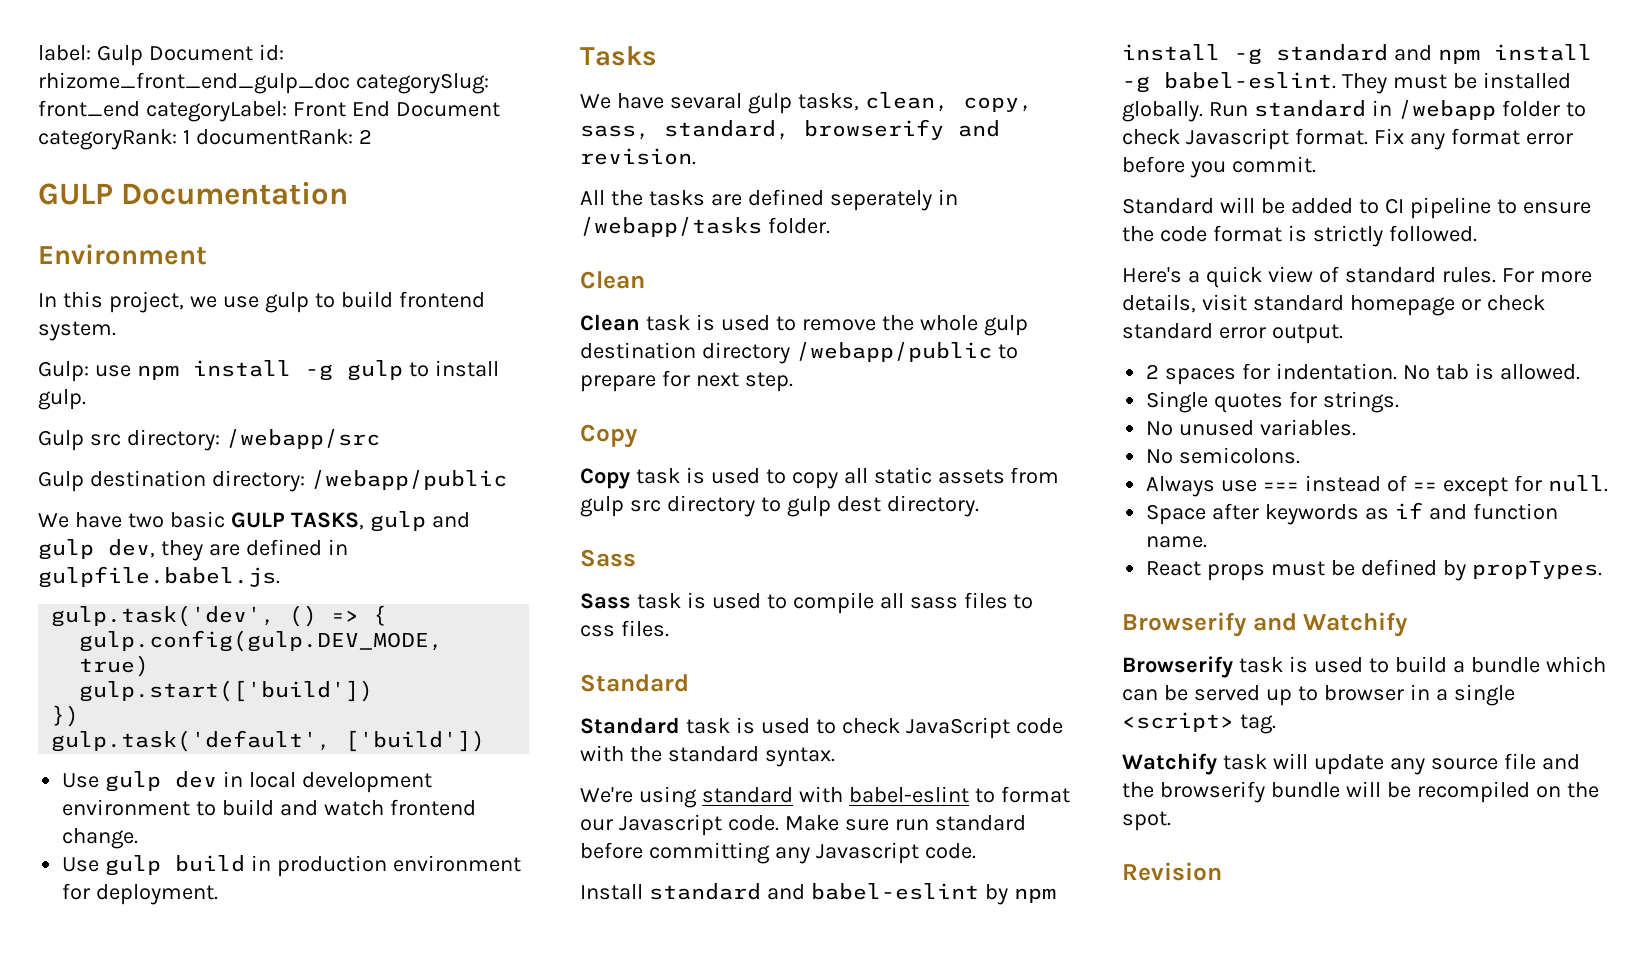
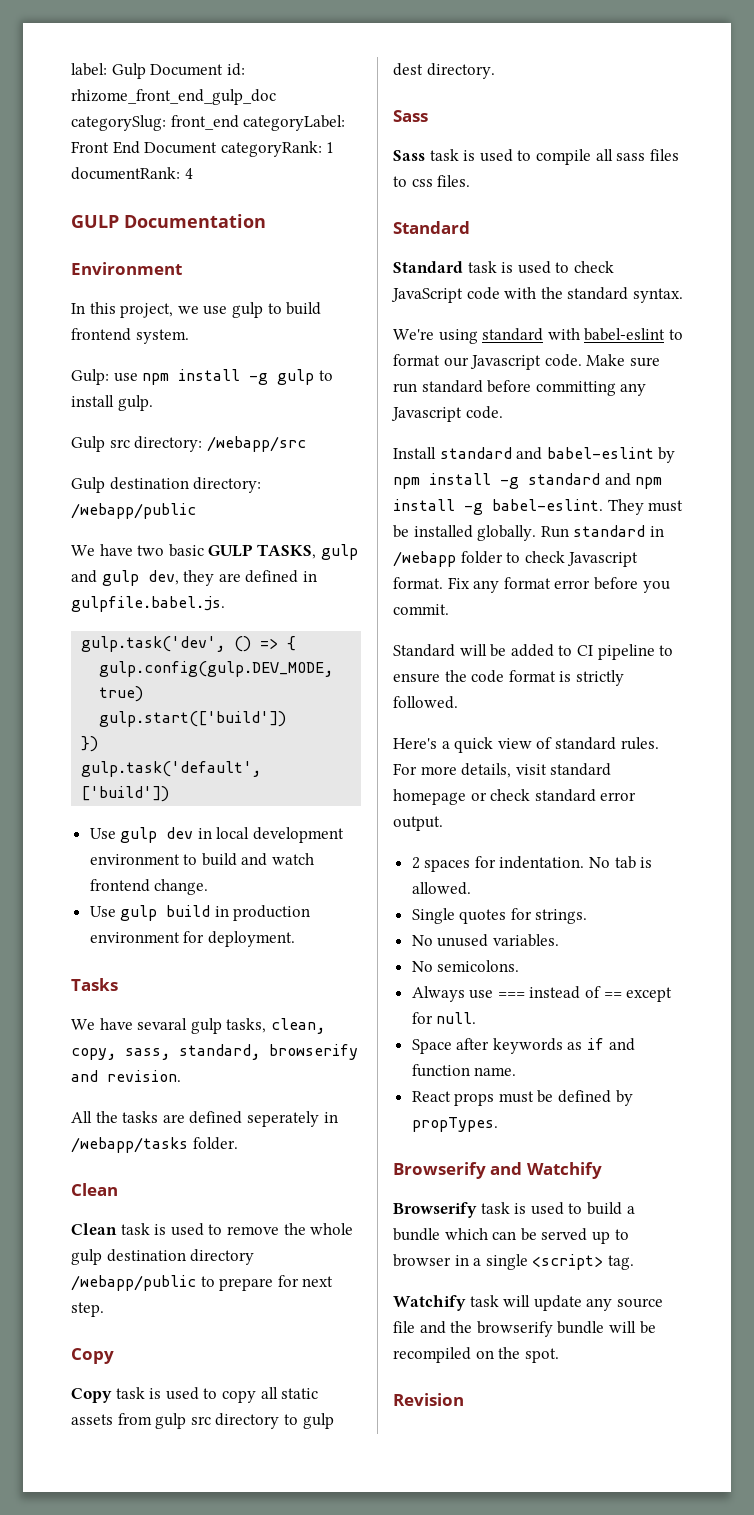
- label: Gulp Document id: rhizome_front_end_gulp_doc categorySlug: front_end categoryLabel: Front End Document categoryRank: 1 documentRank: 2
+ label: Gulp Document id: rhizome_front_end_gulp_doc categorySlug: front_end categoryLabel: Front End Document categoryRank: 1 documentRank: 4

